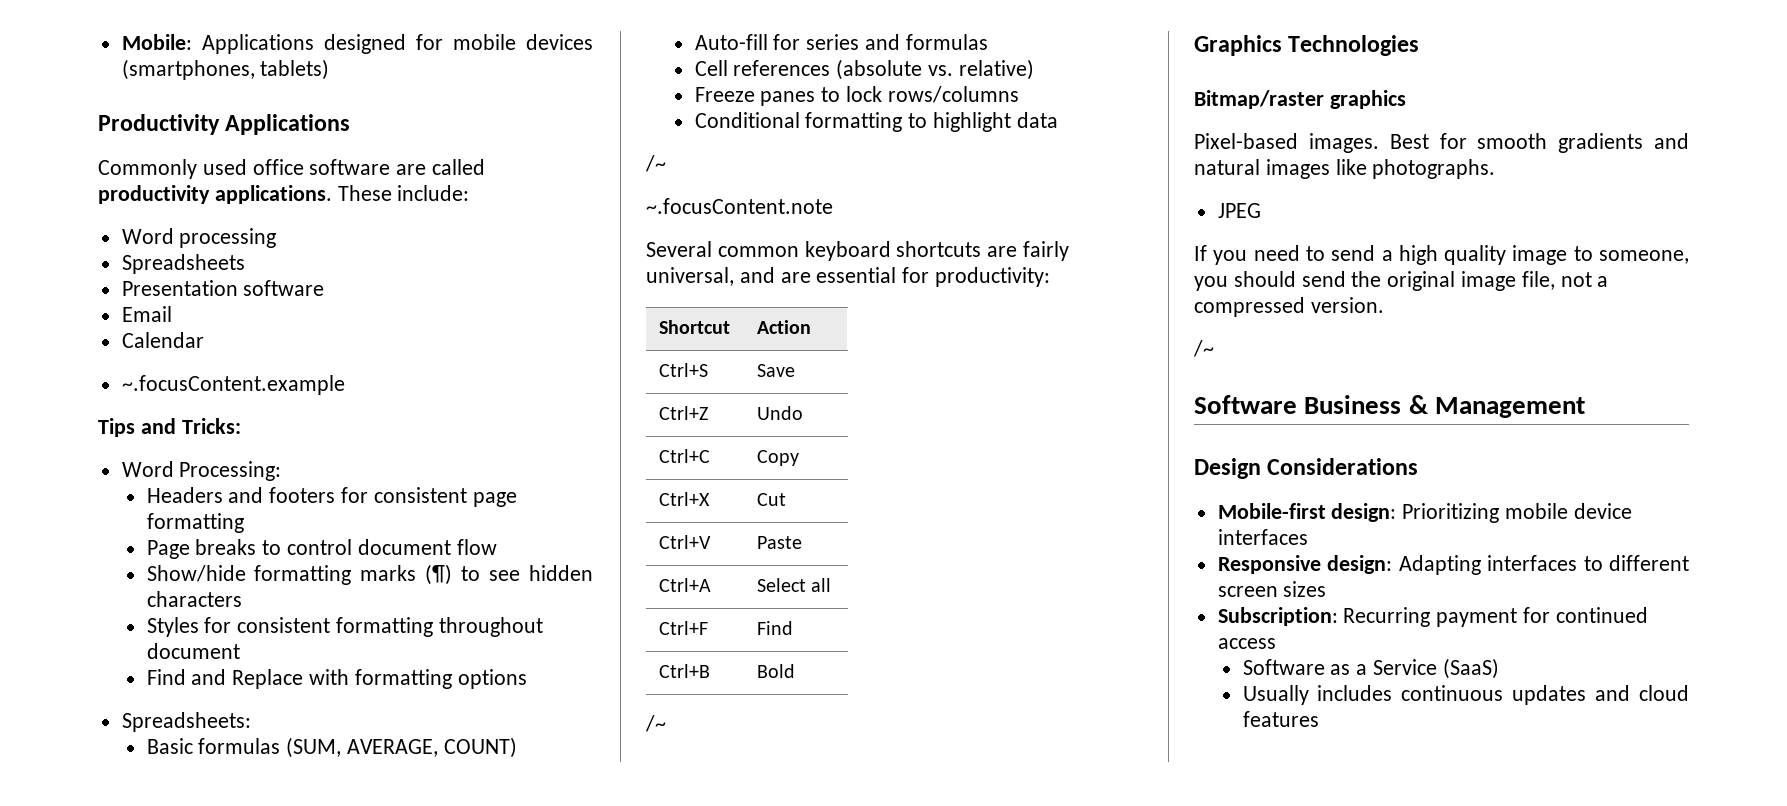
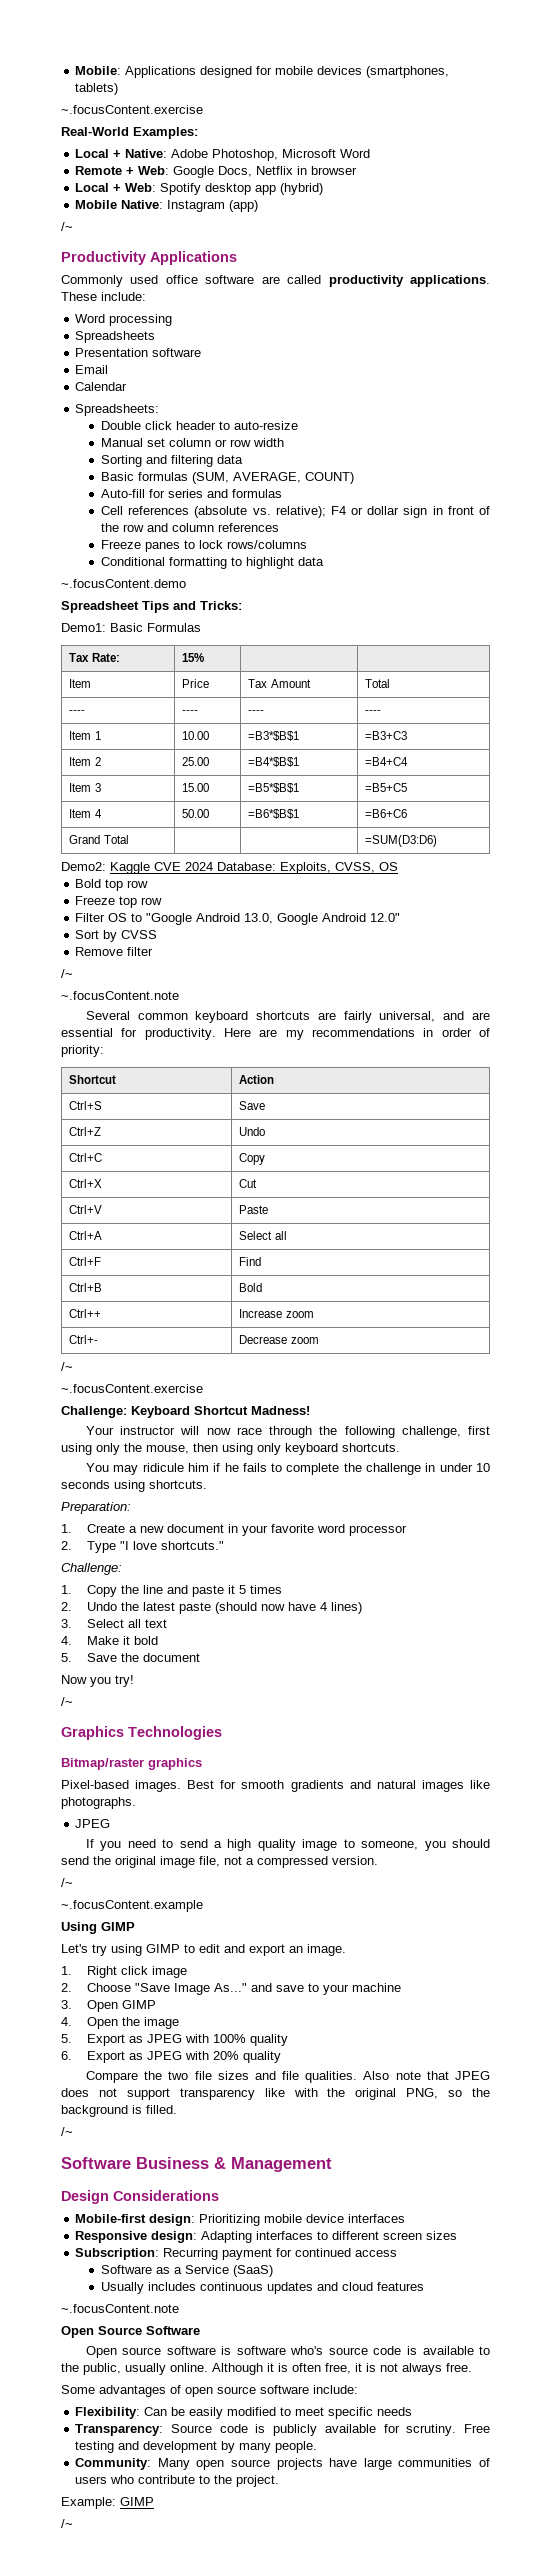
  Mobile: Applications designed for mobile devices (smartphones, tablets)
+ ~.focusContent.exercise
+ Real-World Examples:
+ Local + Native: Adobe Photoshop, Microsoft Word
+ Remote + Web: Google Docs, Netflix in browser
+ Local + Web: Spotify desktop app (hybrid)
+ Mobile Native: Instagram (app)
+ /~
- ~.focusContent.example
- Tips and Tricks:
- Word Processing:
- Headers and footers for consistent page formatting
- Page breaks to control document flow
- Show/hide formatting marks (¶) to see hidden characters
- Styles for consistent formatting throughout document
- Find and Replace with formatting options
  Spreadsheets:
+ Double click header to auto-resize
+ Manual set column or row width
+ Sorting and filtering data
- Cell references (absolute vs. relative)
+ Cell references (absolute vs. relative); F4 or dollar sign in front of the row and column references
+ ~.focusContent.demo
+ Spreadsheet Tips and Tricks:
+ Demo1: Basic Formulas
+ Tax Rate: | 15% | |
+ Item | Price | Tax Amount | Total
+ ---- | ---- | ---- | ----
+ Item 1 | 10.00 | =B3*$B$1 | =B3+C3
+ Item 2 | 25.00 | =B4*$B$1 | =B4+C4
+ Item 3 | 15.00 | =B5*$B$1 | =B5+C5
+ Item 4 | 50.00 | =B6*$B$1 | =B6+C6
+ Grand Total | | | =SUM(D3:D6)
+ Demo2: Kaggle CVE 2024 Database: Exploits, CVSS, OS
+ Bold top row
+ Freeze top row
+ Filter OS to "Google Android 13.0, Google Android 12.0"
+ Sort by CVSS
+ Remove filter
- Several common keyboard shortcuts are fairly universal, and are essential for productivity:
+ Several common keyboard shortcuts are fairly universal, and are essential for productivity. Here are my recommendations in order of priority:
+ Ctrl++ | Increase zoom
+ Ctrl+- | Decrease zoom
+ /~
+ ~.focusContent.exercise
+ Challenge: Keyboard Shortcut Madness!
+ Your instructor will now race through the following challenge, first using only the mouse, then using only keyboard shortcuts.
+ You may ridicule him if he fails to complete the challenge in under 10 seconds using shortcuts.
+ Preparation:
+ 1. Create a new document in your favorite word processor
+ 2. Type "I love shortcuts."
+ Challenge:
+ 1. Copy the line and paste it 5 times
+ 2. Undo the latest paste (should now have 4 lines)
+ 3. Select all text
+ 4. Make it bold
+ 5. Save the document
+ Now you try!
+ ~.focusContent.example
+ Using GIMP
+ Let's try using GIMP to edit and export an image.
+ 1. Right click image
+ 2. Choose "Save Image As..." and save to your machine
+ 3. Open GIMP
+ 4. Open the image
+ 5. Export as JPEG with 100% quality
+ 6. Export as JPEG with 20% quality
+ Compare the two file sizes and file qualities. Also note that JPEG does not support transparency like with the original PNG, so the background is filled.
+ /~
  Usually includes continuous updates and cloud features
+ ~.focusContent.note
+ Open Source Software
+ Open source software is software who's source code is available to the public, usually online. Although it is often free, it is not always free.
+ Some advantages of open source software include:
+ Flexibility: Can be easily modified to meet specific needs
+ Transparency: Source code is publicly available for scrutiny. Free testing and development by many people.
+ Community: Many open source projects have large communities of users who contribute to the project.
+ Example: GIMP
+ /~

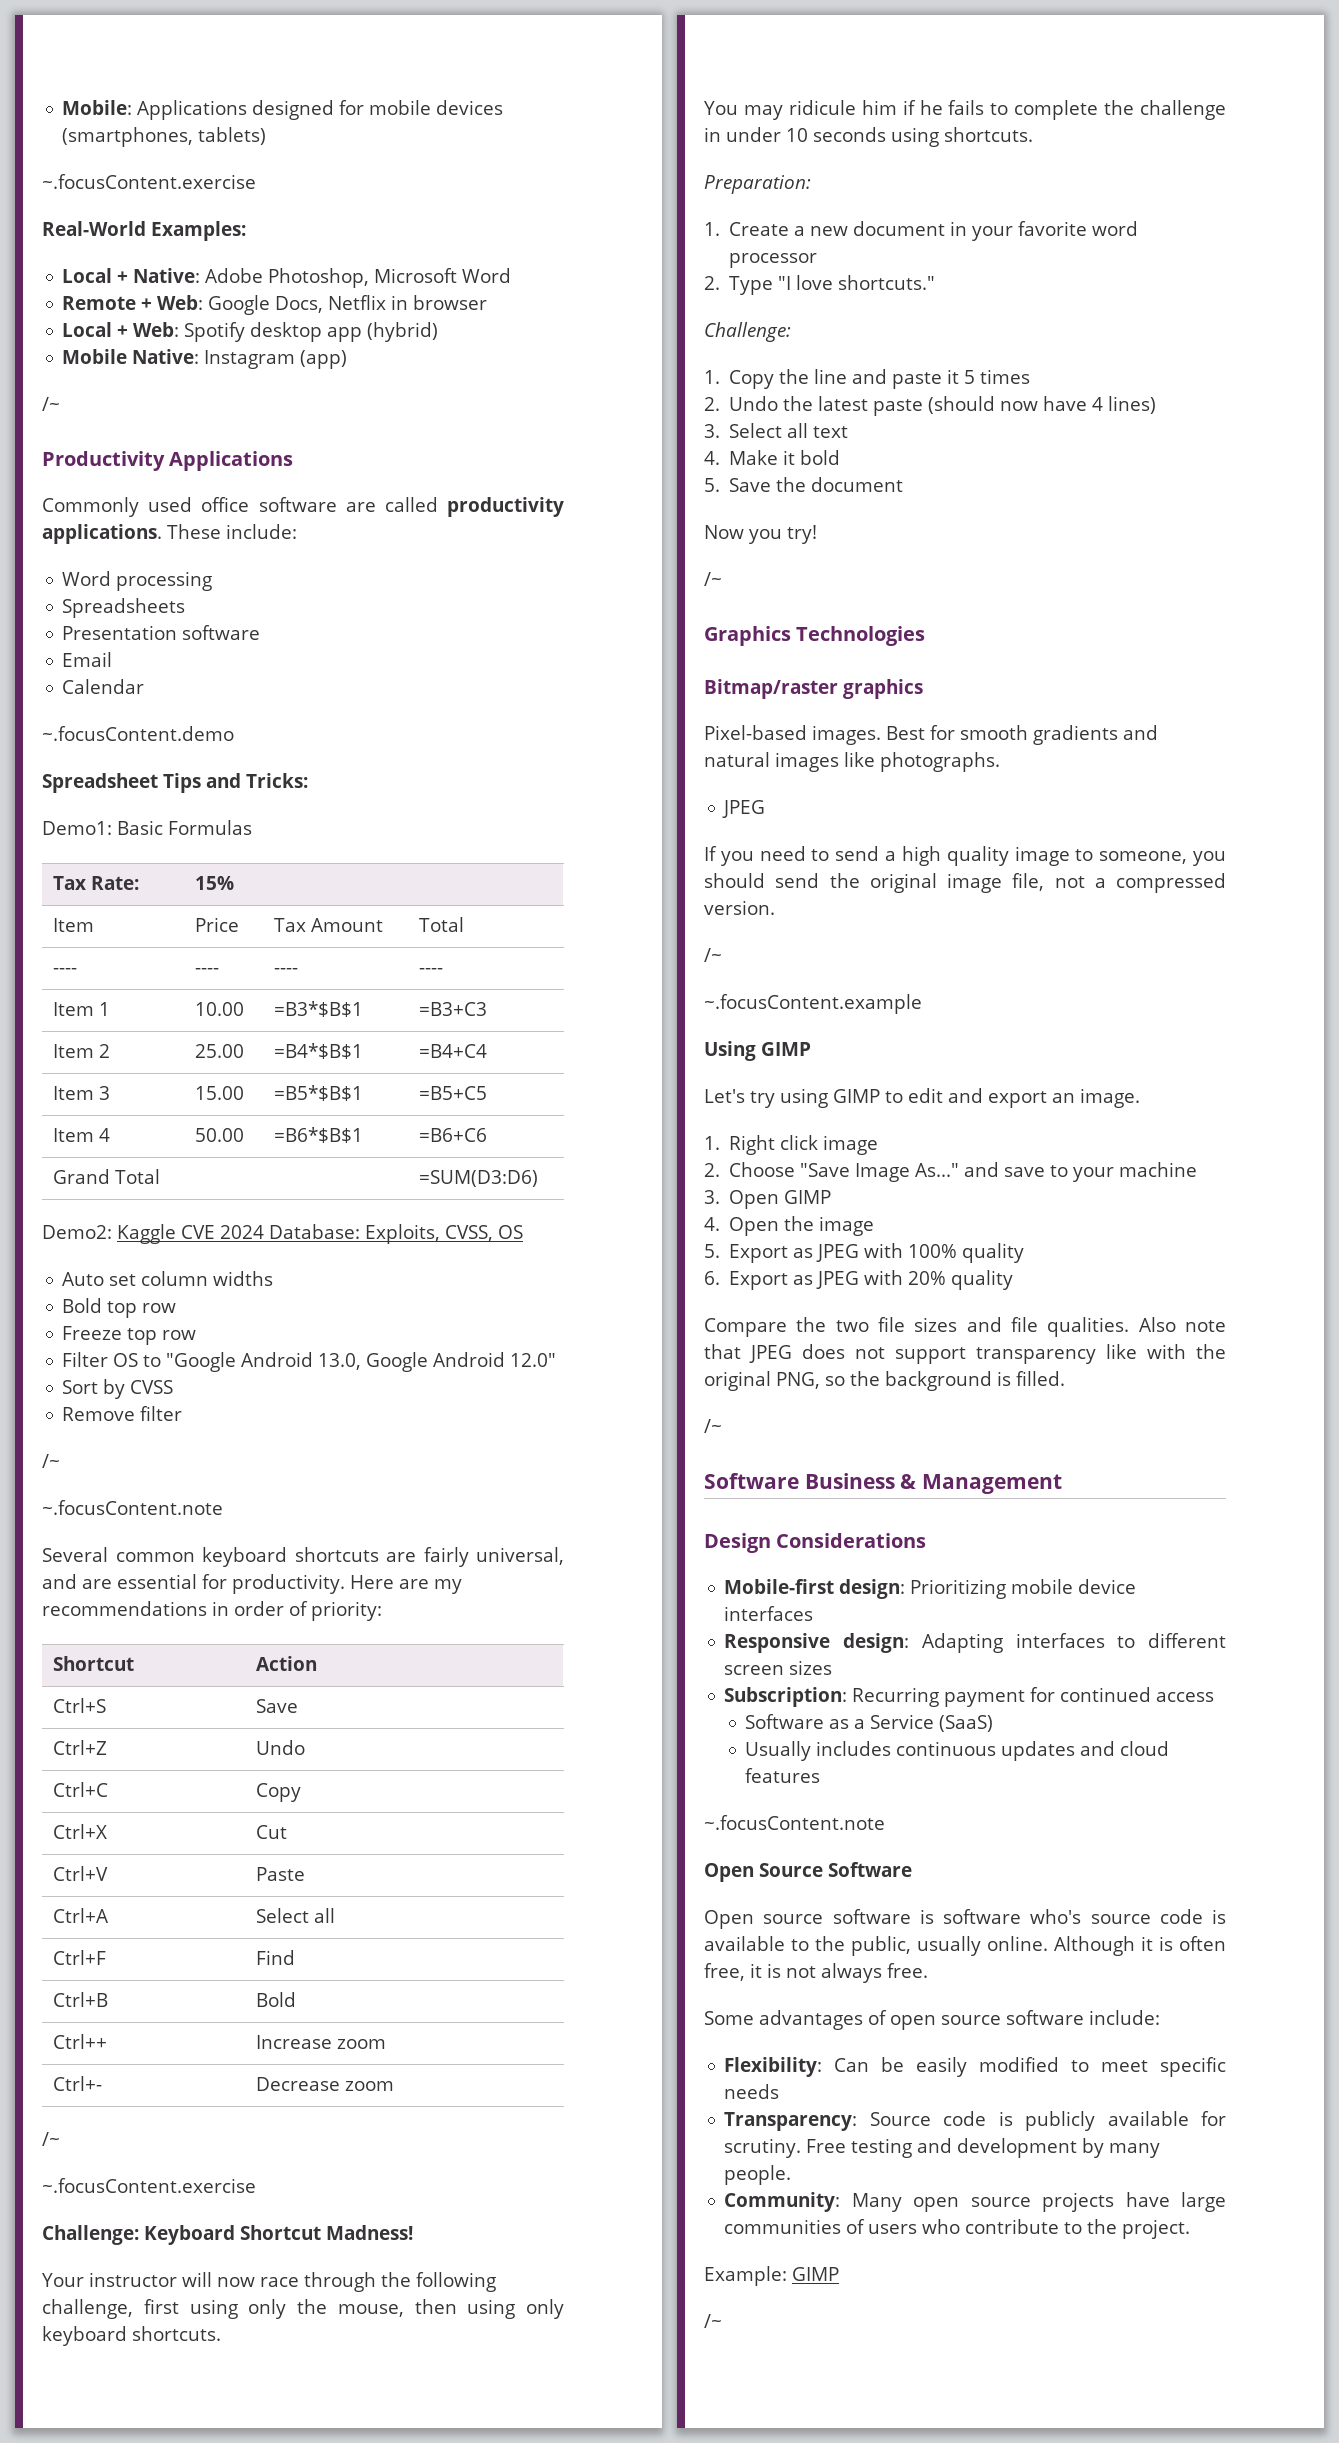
- Spreadsheets:
- Double click header to auto-resize
- Manual set column or row width
- Sorting and filtering data
- Basic formulas (SUM, AVERAGE, COUNT)
- Auto-fill for series and formulas
- Cell references (absolute vs. relative); F4 or dollar sign in front of the row and column references
- Freeze panes to lock rows/columns
- Conditional formatting to highlight data
+ Auto set column widths

